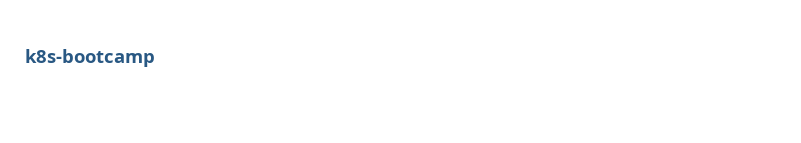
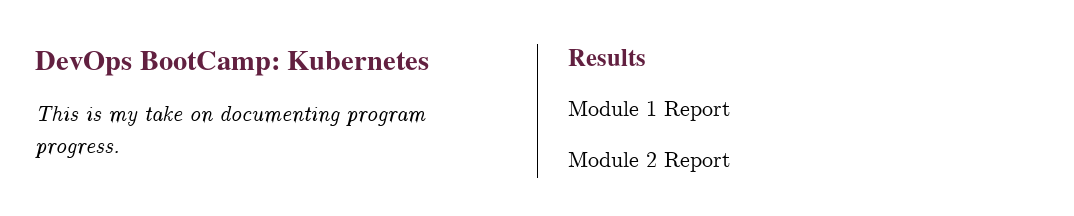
- k8s-bootcamp
+ DevOps BootCamp: Kubernetes
+ This is my take on documenting program progress.
+ Results
+ Module 1 Report
+ Module 2 Report

